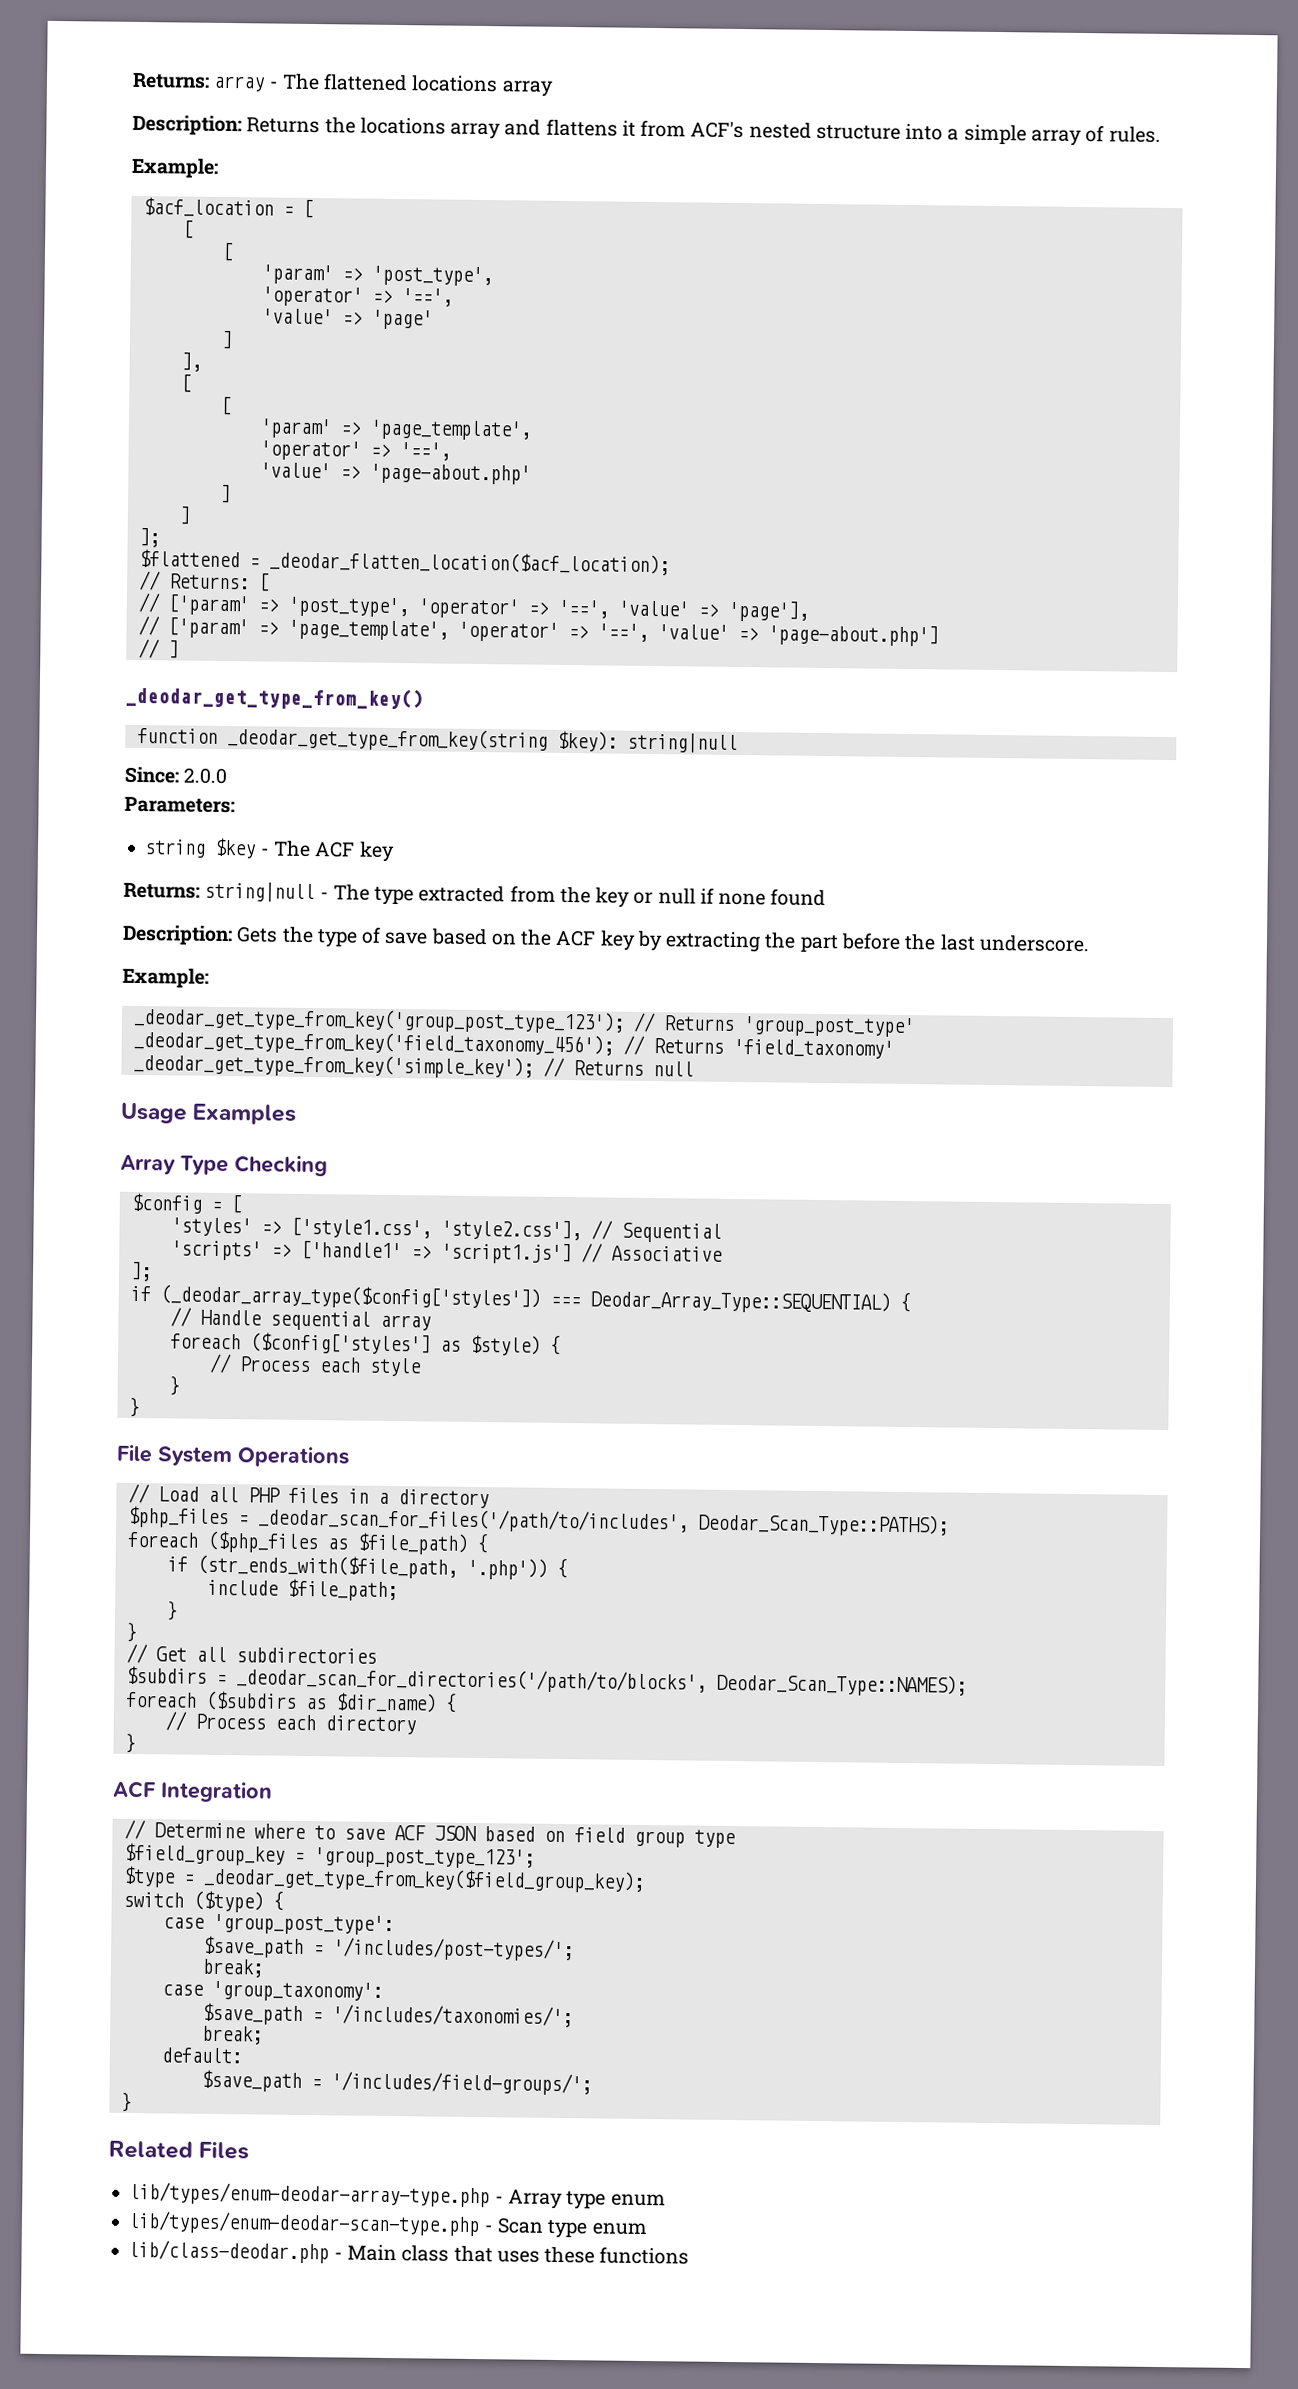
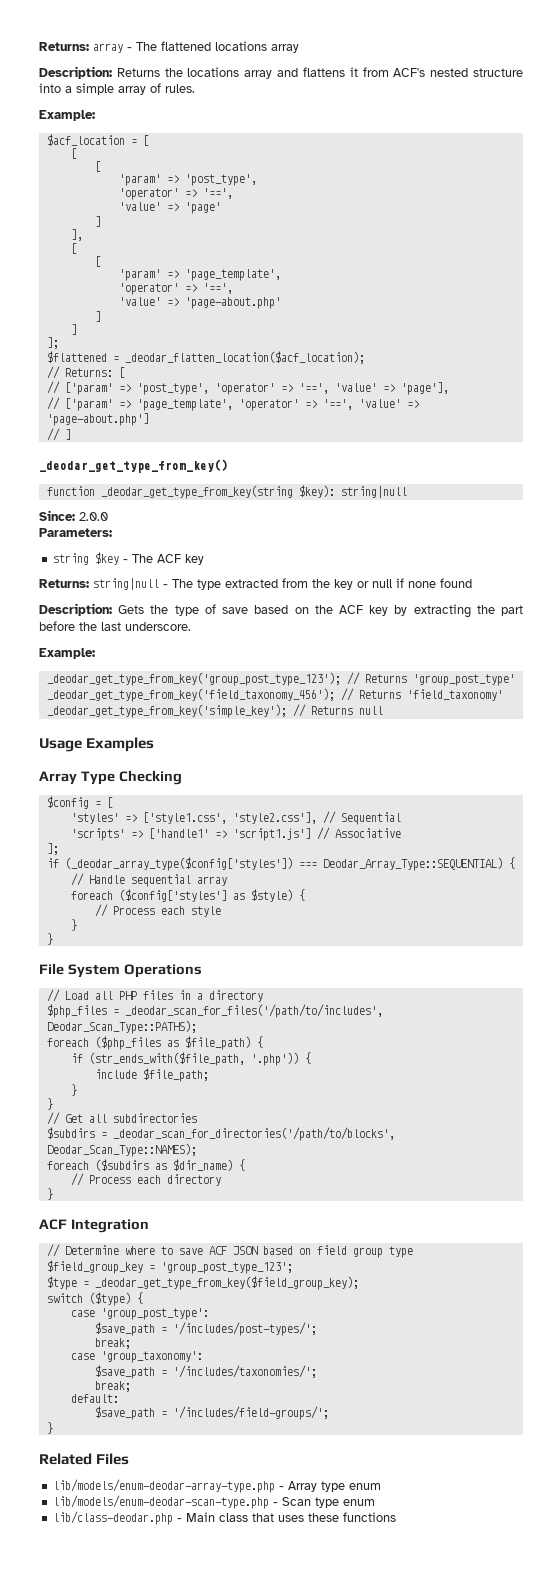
- lib/types/enum-deodar-array-type.php - Array type enum
+ lib/models/enum-deodar-array-type.php - Array type enum
- lib/types/enum-deodar-scan-type.php - Scan type enum
+ lib/models/enum-deodar-scan-type.php - Scan type enum

